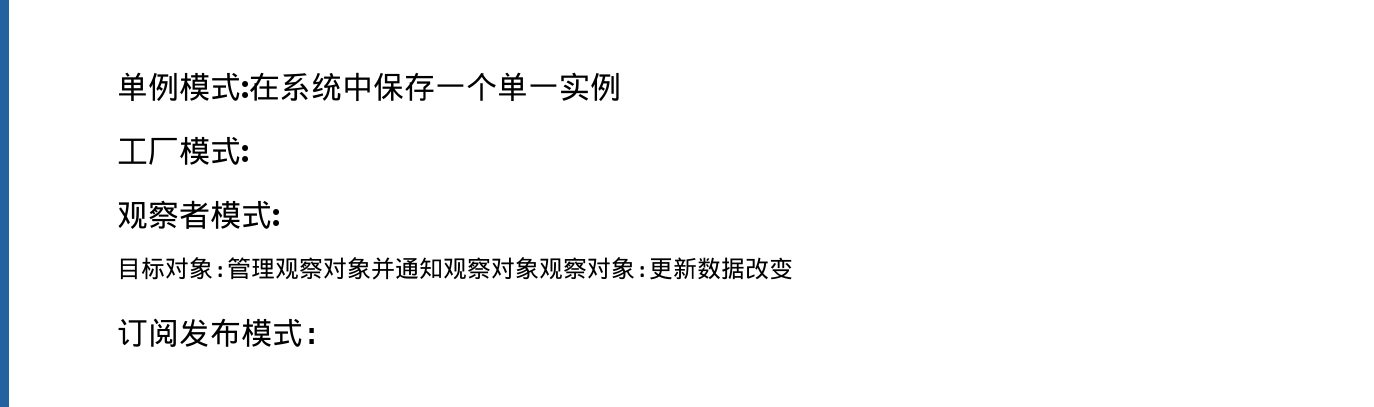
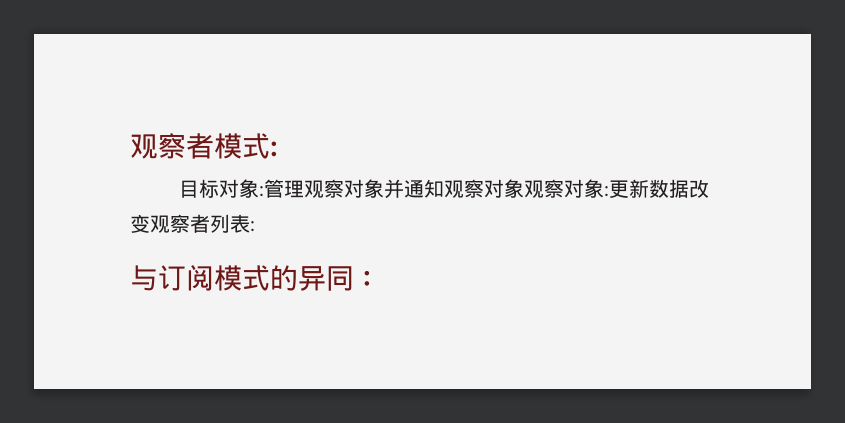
- 单例模式:在系统中保存一个单一实例
- 工厂模式:
- 目标对象:管理观察对象并通知观察对象观察对象:更新数据改变
- 订阅发布模式：
+ 目标对象:管理观察对象并通知观察对象观察对象:更新数据改变观察者列表:
+ 与订阅模式的异同：

